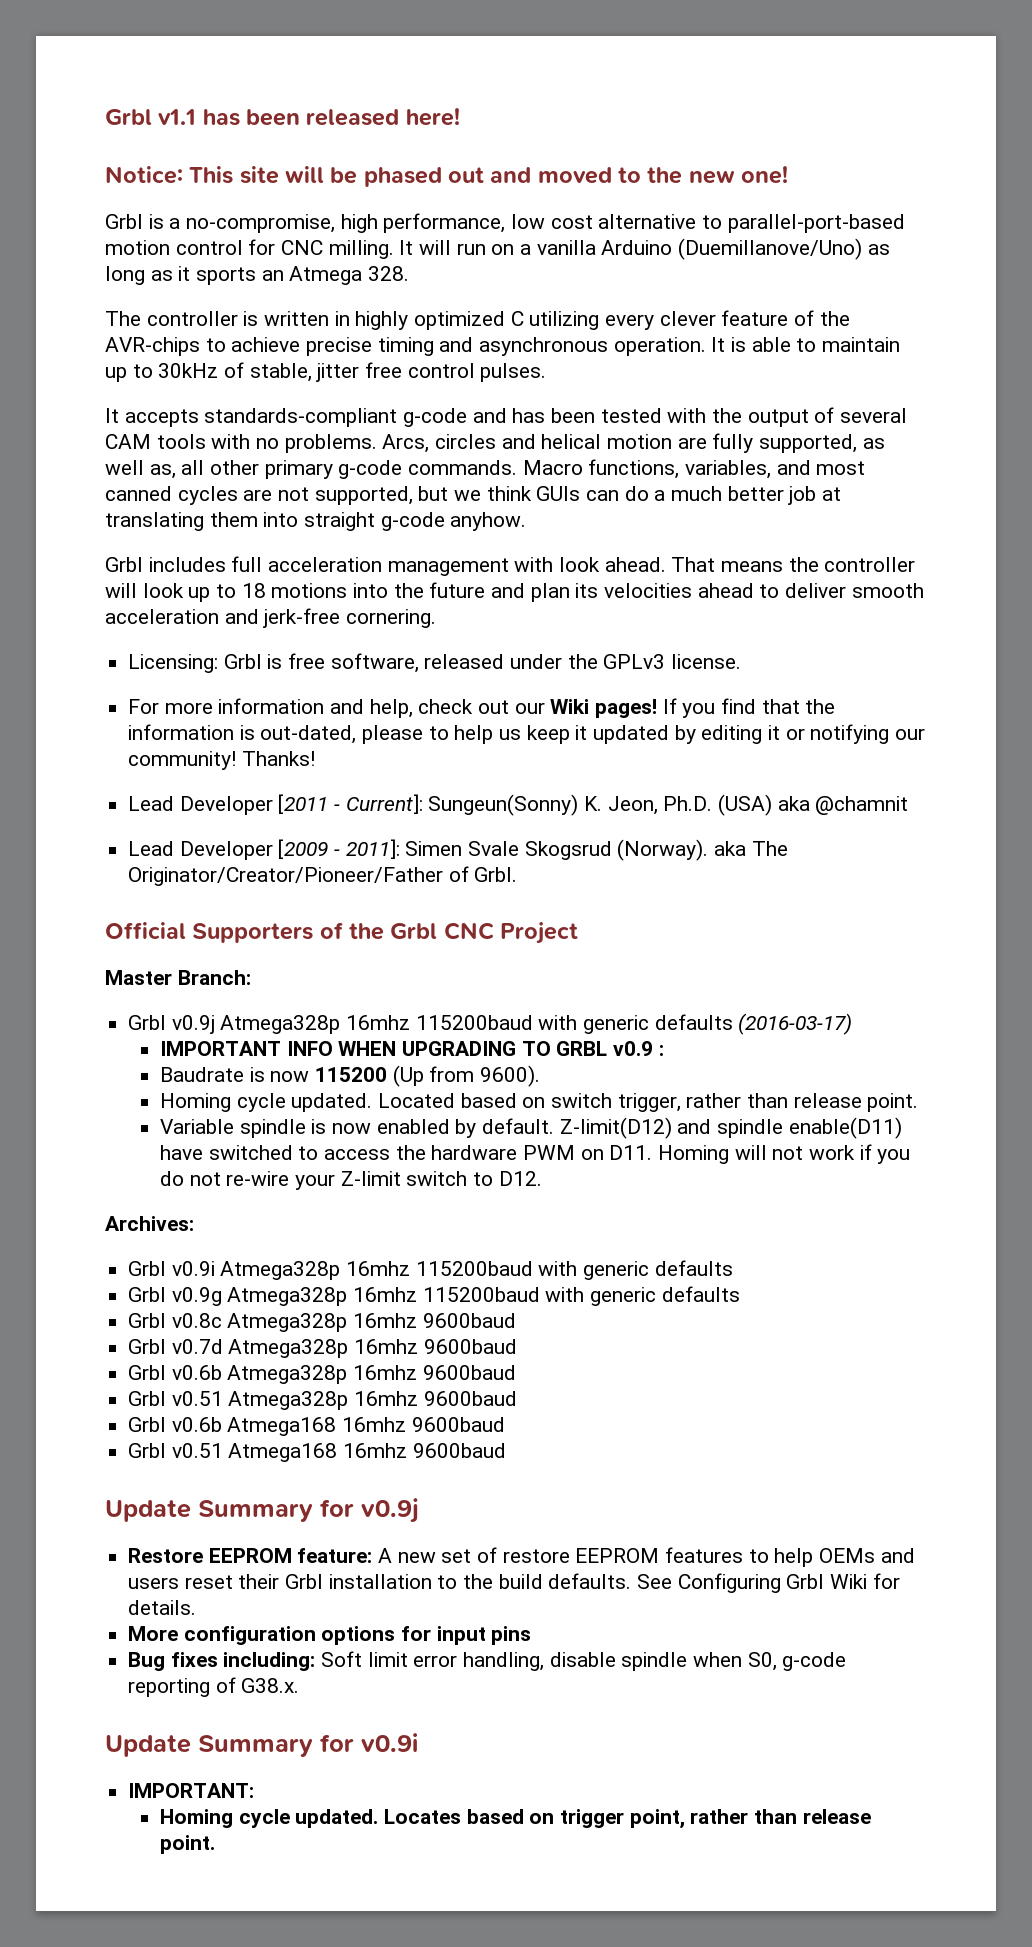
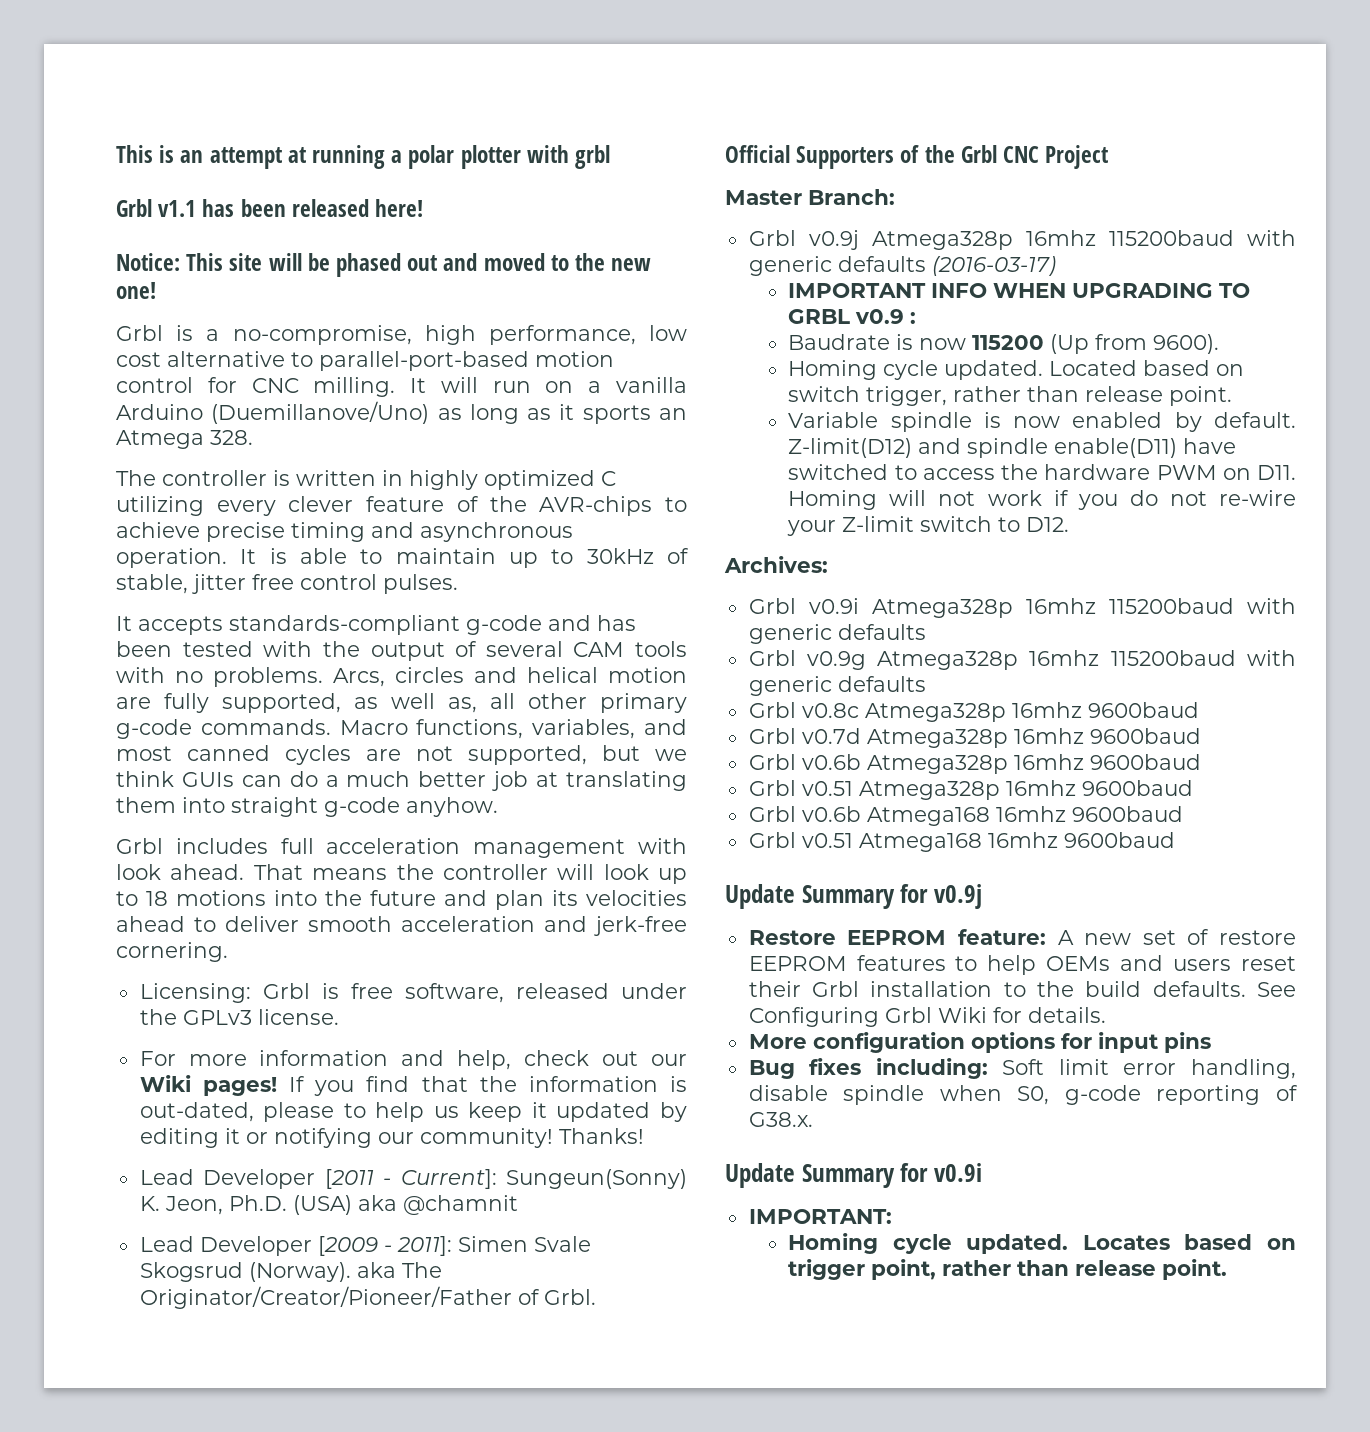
+ This is an attempt at running a polar plotter with grbl

